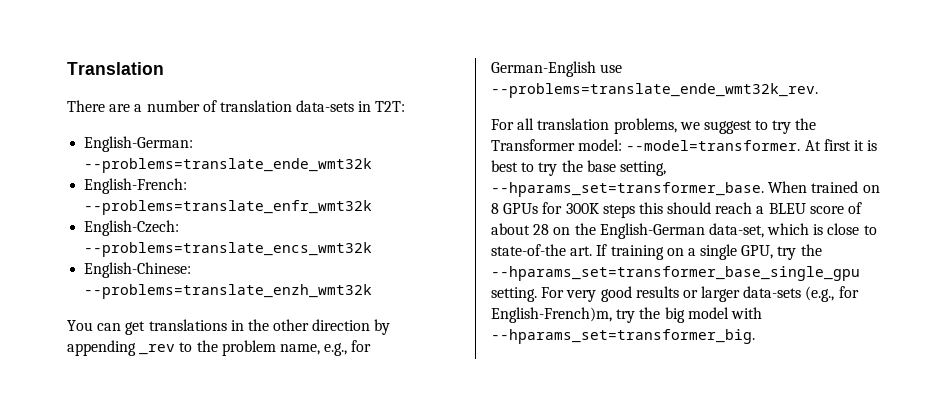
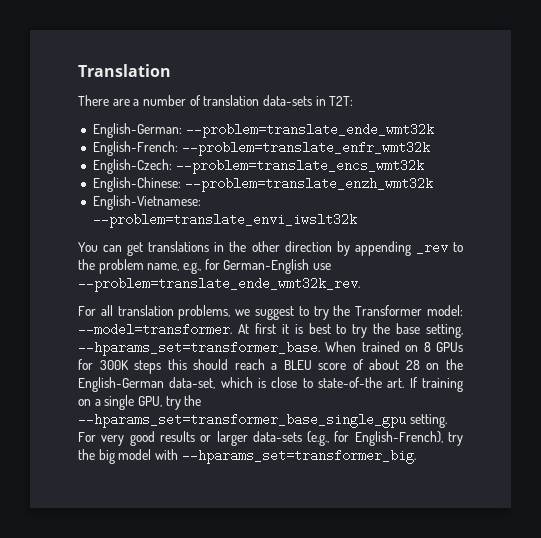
- English-German: --problems=translate_ende_wmt32k
+ English-German: --problem=translate_ende_wmt32k
- English-French: --problems=translate_enfr_wmt32k
+ English-French: --problem=translate_enfr_wmt32k
- English-Czech: --problems=translate_encs_wmt32k
+ English-Czech: --problem=translate_encs_wmt32k
- English-Chinese: --problems=translate_enzh_wmt32k
+ English-Chinese: --problem=translate_enzh_wmt32k
+ English-Vietnamese: --problem=translate_envi_iwslt32k
- You can get translations in the other direction by appending _rev to the problem name, e.g., for German-English use --problems=translate_ende_wmt32k_rev.
+ You can get translations in the other direction by appending _rev to the problem name, e.g., for German-English use --problem=translate_ende_wmt32k_rev.
- For very good results or larger data-sets (e.g., for English-French)m, try the big model with --hparams_set=transformer_big.
+ For very good results or larger data-sets (e.g., for English-French), try the big model with --hparams_set=transformer_big.

